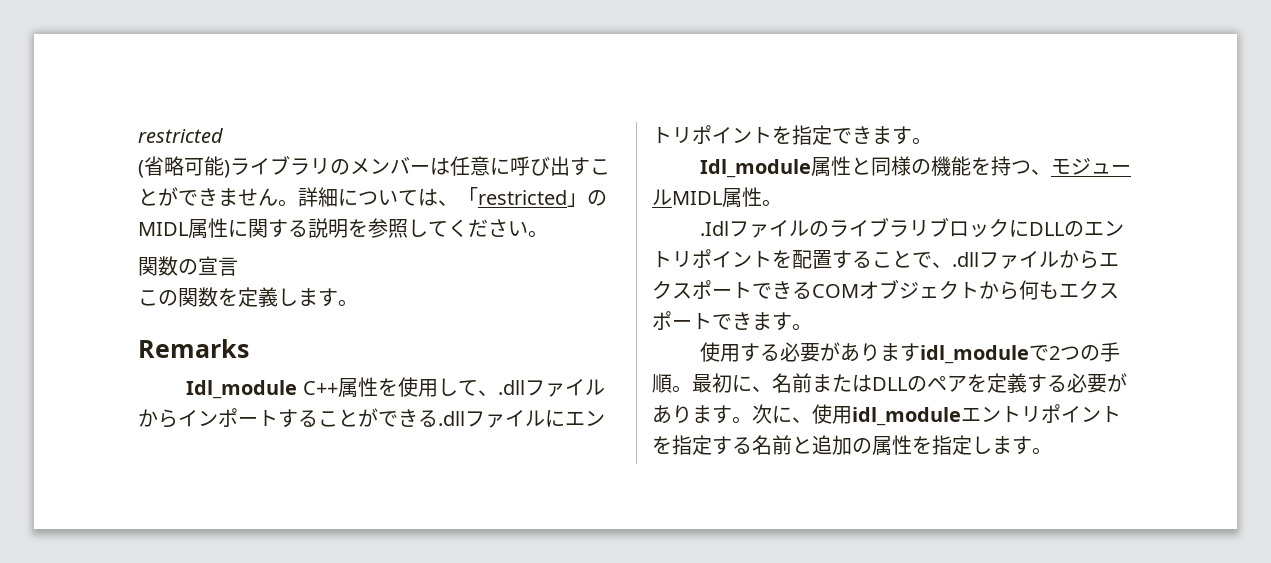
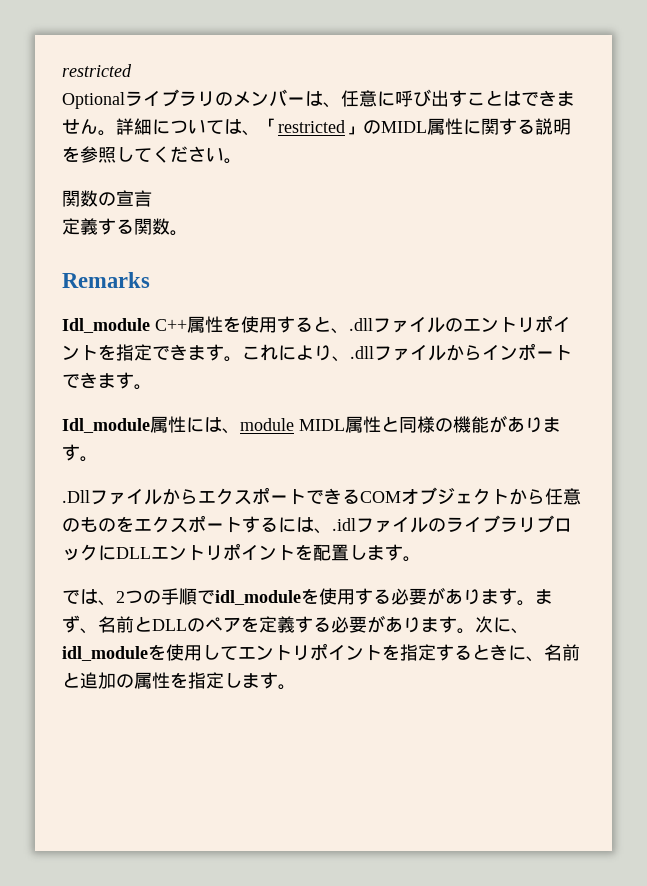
- (省略可能)ライブラリのメンバーは任意に呼び出すことができません。
+ Optionalライブラリのメンバーは、任意に呼び出すことはできません。
- この関数を定義します。
+ 定義する関数。
- Idl_module C++属性を使用して、.dllファイルからインポートすることができる.dllファイルにエントリポイントを指定できます。
- Idl_module属性と同様の機能を持つ、モジュールMIDL属性。
- .IdlファイルのライブラリブロックにDLLのエントリポイントを配置することで、.dllファイルからエクスポートできるCOMオブジェクトから何もエクスポートできます。
- 使用する必要がありますidl_moduleで2つの手順。最初に、名前またはDLLのペアを定義する必要があります。
+ Idl_module C++属性を使用すると、.dllファイルのエントリポイントを指定できます。これにより、.dllファイルからインポートできます。
+ Idl_module属性には、module MIDL属性と同様の機能があります。
+ .DllファイルからエクスポートできるCOMオブジェクトから任意のものをエクスポートするには、.idlファイルのライブラリブロックにDLLエントリポイントを配置します。
+ では、2つの手順でidl_moduleを使用する必要があります。まず、名前とDLLのペアを定義する必要があります。
- 次に、使用idl_moduleエントリポイントを指定する名前と追加の属性を指定します。
+ 次に、idl_moduleを使用してエントリポイントを指定するときに、名前と追加の属性を指定します。

